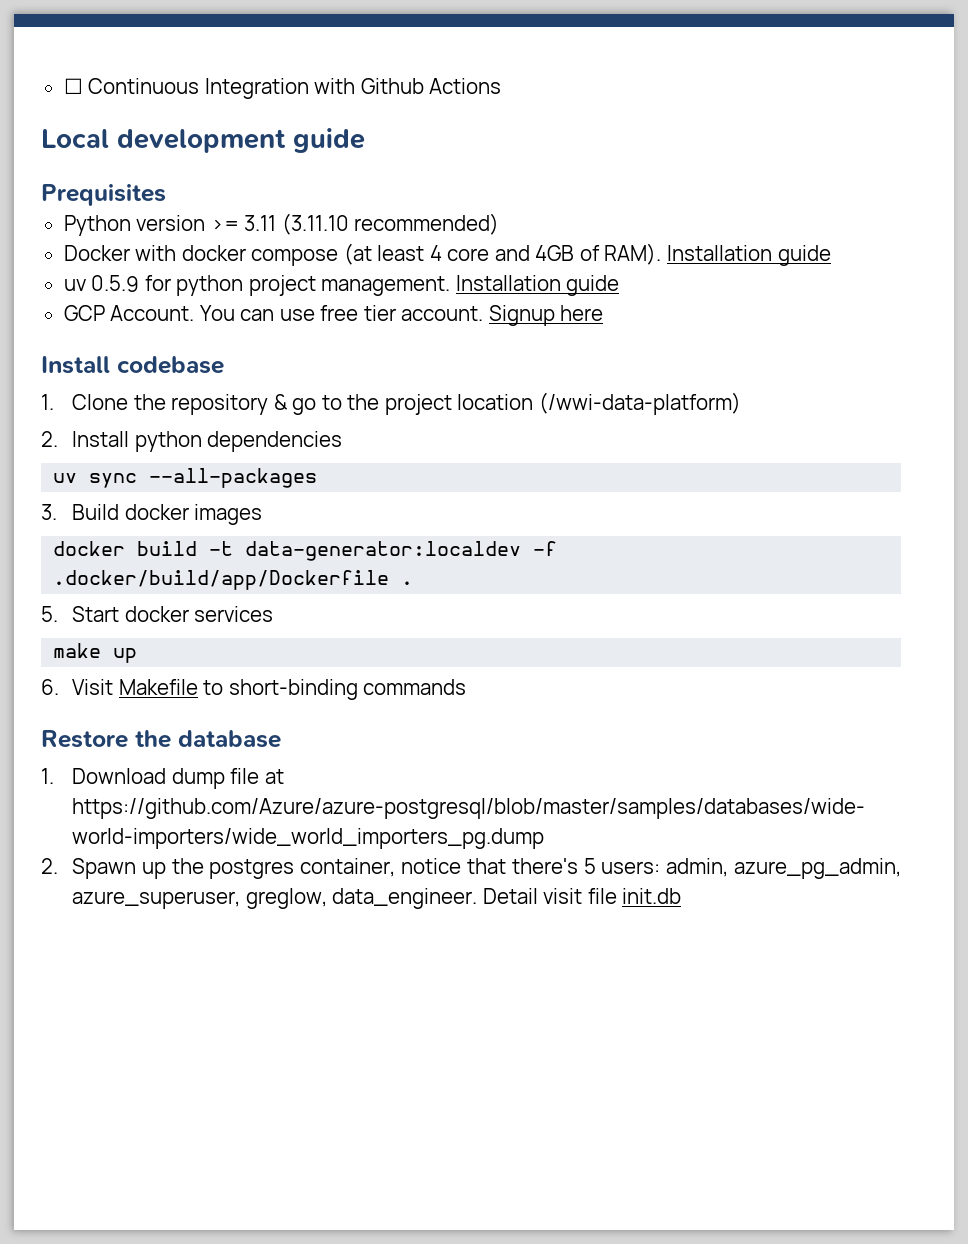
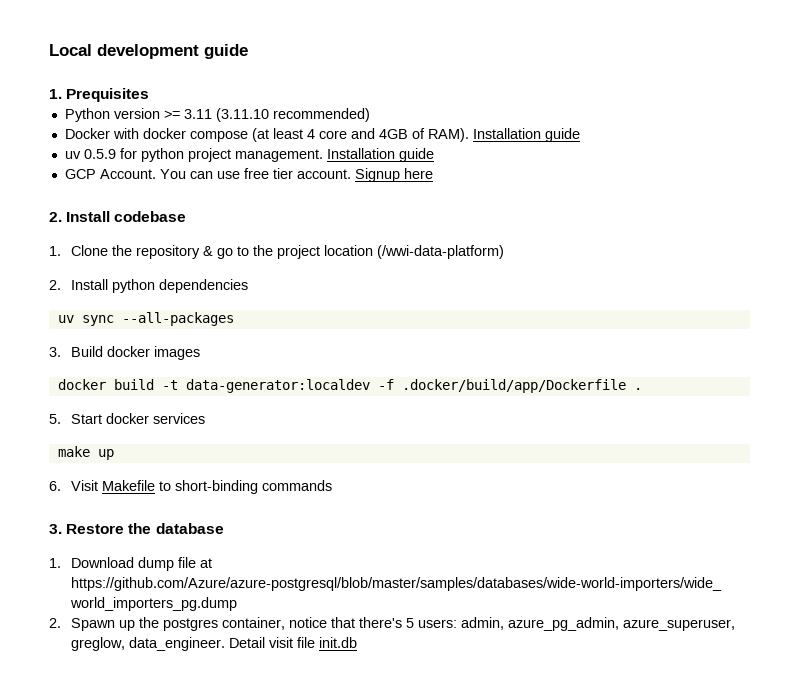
- ☐ Continuous Integration with Github Actions
- Prequisites
+ 1. Prequisites
- Install codebase
+ 2. Install codebase
- Restore the database
+ 3. Restore the database

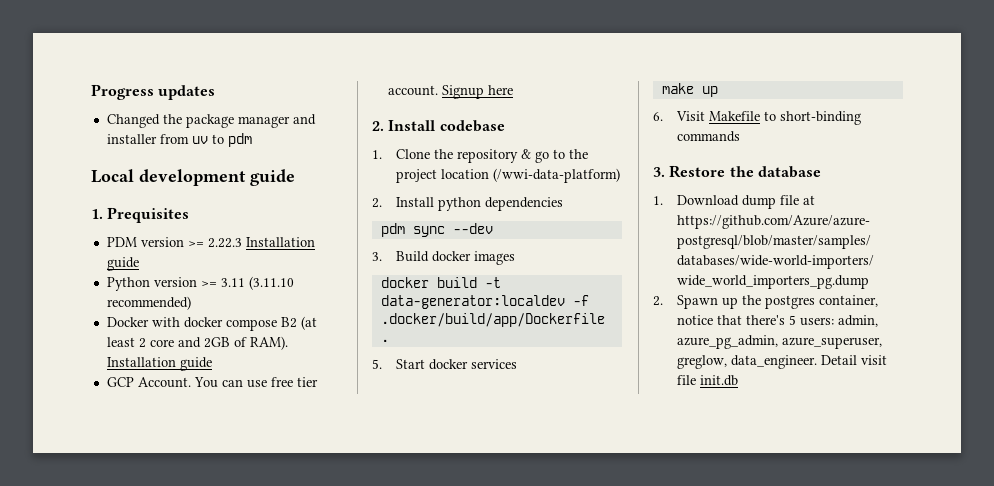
+ Progress updates
+ Changed the package manager and installer from uv to pdm
+ PDM version >= 2.22.3 Installation guide
- Docker with docker compose (at least 4 core and 4GB of RAM).
+ Docker with docker compose B2 (at least 2 core and 2GB of RAM).
- uv 0.5.9 for python project management. Installation guide
- uv sync --all-packages
+ pdm sync --dev

